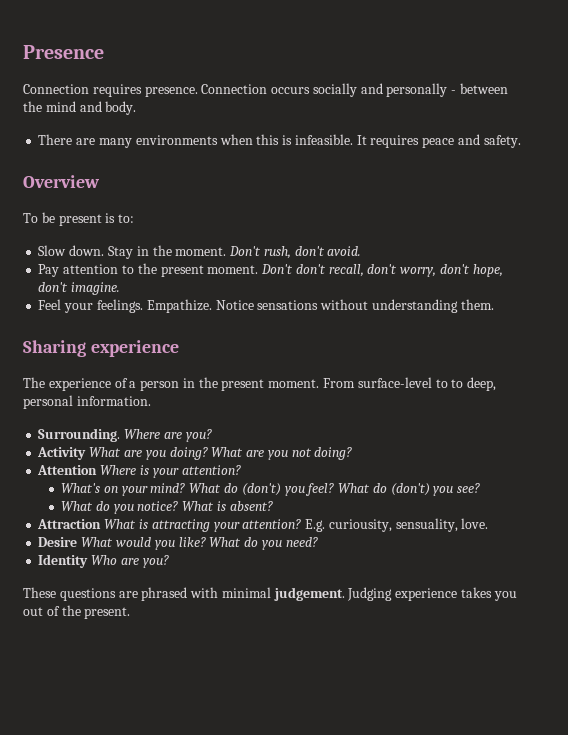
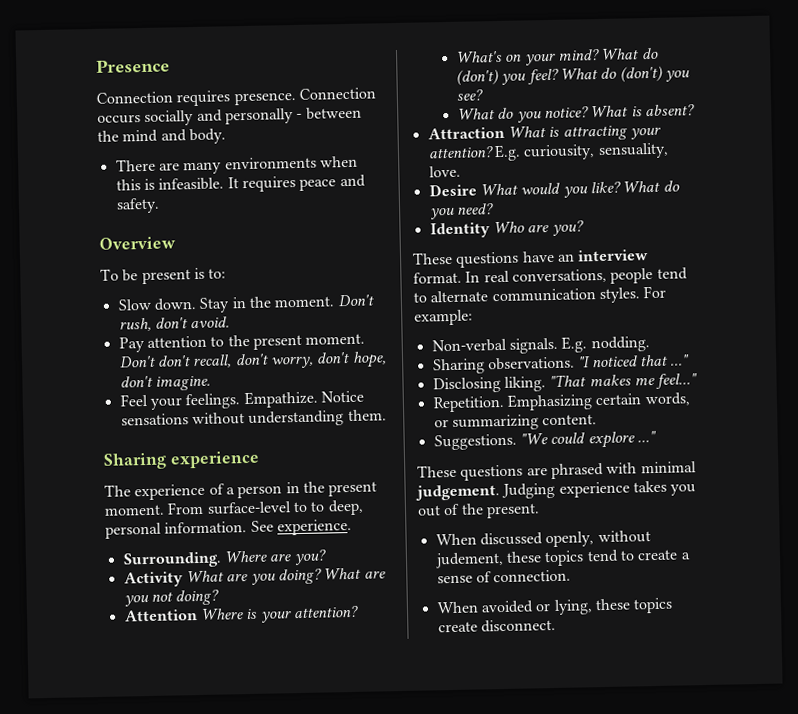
+ See experience.
+ These questions have an interview format. In real conversations, people tend to alternate communication styles. For example:
+ Non-verbal signals. E.g. nodding.
+ Sharing observations. "I noticed that ..."
+ Disclosing liking. "That makes me feel..."
+ Repetition. Emphasizing certain words, or summarizing content.
+ Suggestions. "We could explore ..."
+ When discussed openly, without judement, these topics tend to create a sense of connection.
+ When avoided or lying, these topics create disconnect.

